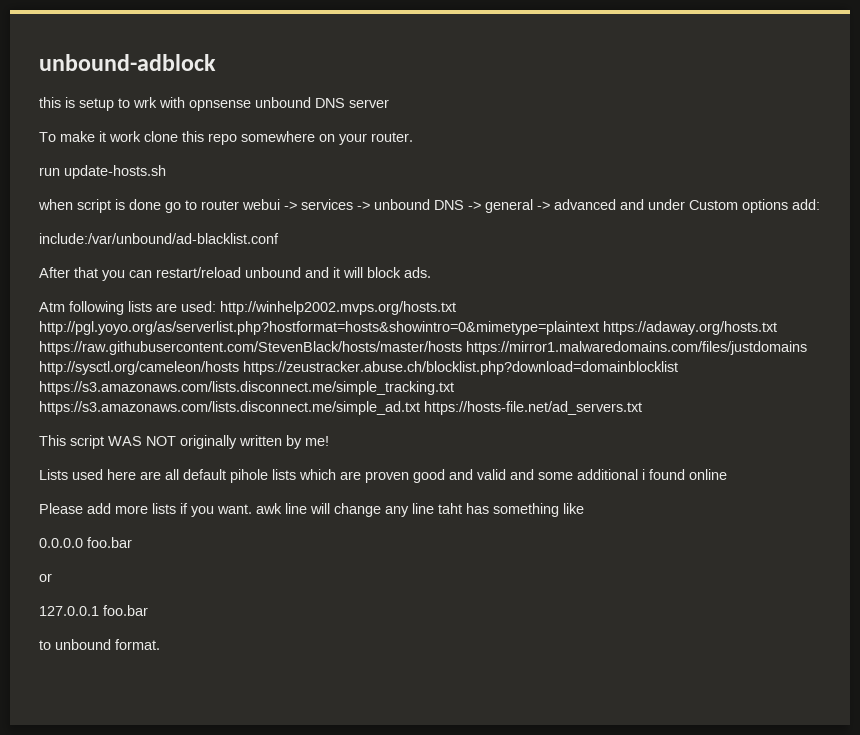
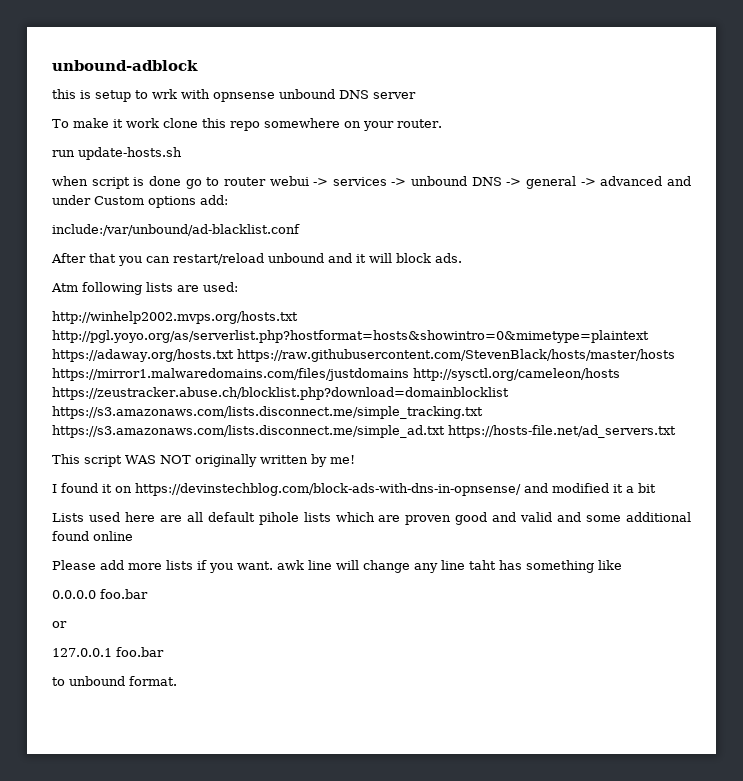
- Atm following lists are used: http://winhelp2002.mvps.org/hosts.txt http://pgl.yoyo.org/as/serverlist.php?hostformat=hosts&showintro=0&mimetype=plaintext https://adaway.org/hosts.txt https://raw.githubusercontent.com/StevenBlack/hosts/master/hosts https://mirror1.malwaredomains.com/files/justdomains http://sysctl.org/cameleon/hosts https://zeustracker.abuse.ch/blocklist.php?download=domainblocklist https://s3.amazonaws.com/lists.disconnect.me/simple_tracking.txt https://s3.amazonaws.com/lists.disconnect.me/simple_ad.txt https://hosts-file.net/ad_servers.txt
+ Atm following lists are used:
+ http://winhelp2002.mvps.org/hosts.txt http://pgl.yoyo.org/as/serverlist.php?hostformat=hosts&showintro=0&mimetype=plaintext https://adaway.org/hosts.txt https://raw.githubusercontent.com/StevenBlack/hosts/master/hosts https://mirror1.malwaredomains.com/files/justdomains http://sysctl.org/cameleon/hosts https://zeustracker.abuse.ch/blocklist.php?download=domainblocklist https://s3.amazonaws.com/lists.disconnect.me/simple_tracking.txt https://s3.amazonaws.com/lists.disconnect.me/simple_ad.txt https://hosts-file.net/ad_servers.txt
+ I found it on https://devinstechblog.com/block-ads-with-dns-in-opnsense/ and modified it a bit
- Lists used here are all default pihole lists which are proven good and valid and some additional i found online
+ Lists used here are all default pihole lists which are proven good and valid and some additional found online

